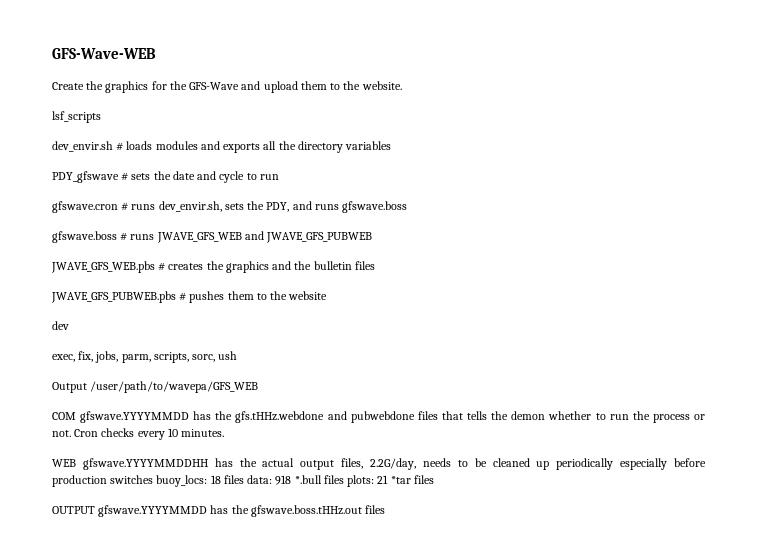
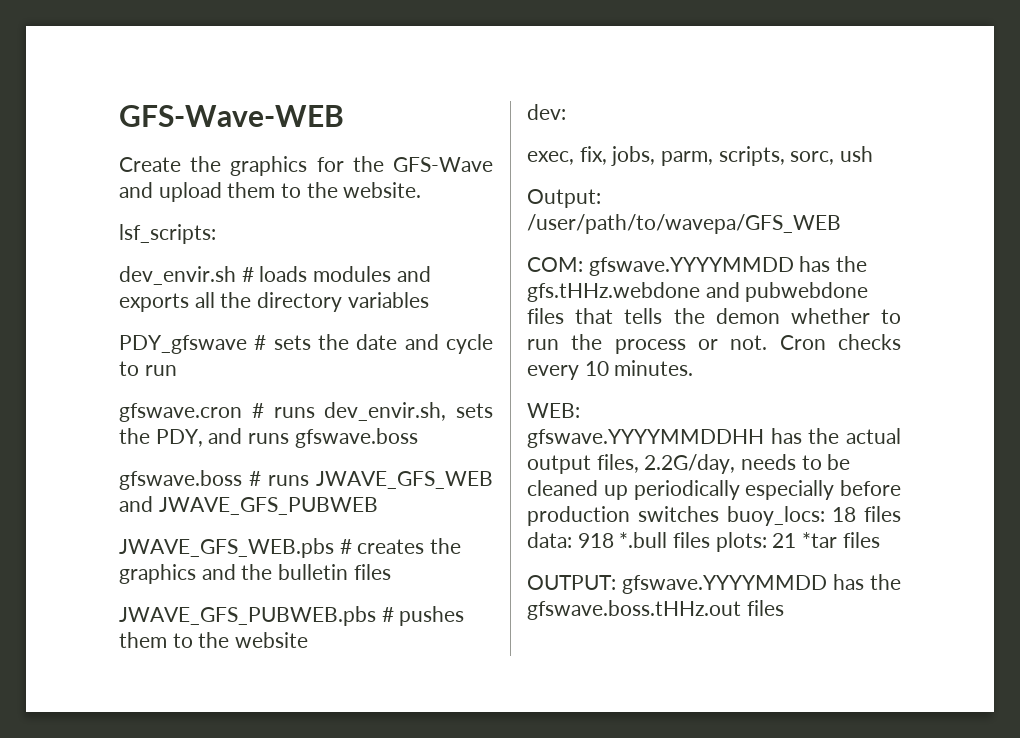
- lsf_scripts
+ lsf_scripts:
- dev
+ dev:
- Output /user/path/to/wavepa/GFS_WEB
+ Output: /user/path/to/wavepa/GFS_WEB
- COM gfswave.YYYYMMDD has the gfs.tHHz.webdone and pubwebdone files that tells the demon whether to run the process or not.
+ COM: gfswave.YYYYMMDD has the gfs.tHHz.webdone and pubwebdone files that tells the demon whether to run the process or not.
- WEB gfswave.YYYYMMDDHH has the actual output files, 2.2G/day, needs to be cleaned up periodically especially before production switches buoy_locs: 18 files data: 918 *.bull files plots: 21 *tar files
+ WEB:
+ gfswave.YYYYMMDDHH has the actual output files, 2.2G/day, needs to be cleaned up periodically especially before production switches buoy_locs: 18 files data: 918 *.bull files plots: 21 *tar files
- OUTPUT gfswave.YYYYMMDD has the gfswave.boss.tHHz.out files
+ OUTPUT: gfswave.YYYYMMDD has the gfswave.boss.tHHz.out files

